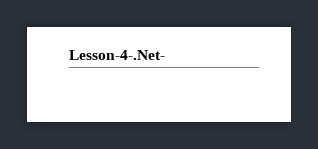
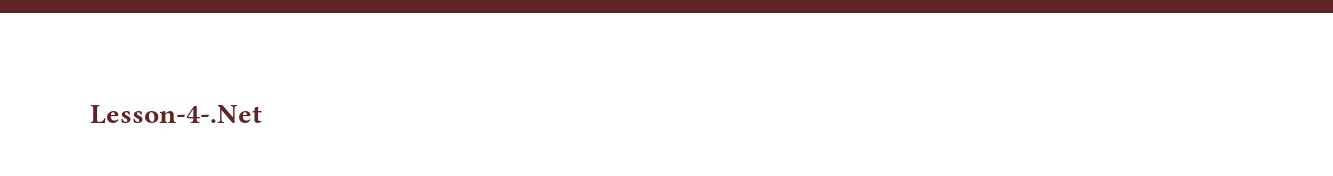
- Lesson-4-.Net-
+ Lesson-4-.Net

